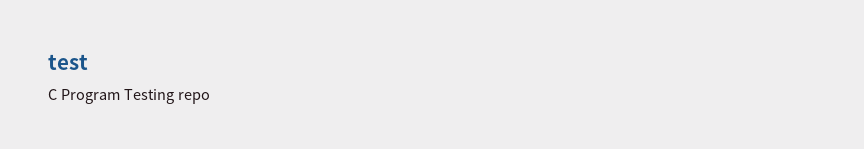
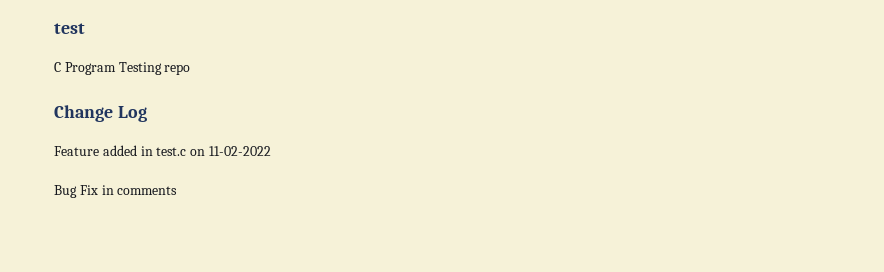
+ Change Log
+ Feature added in test.c on 11-02-2022
+ Bug Fix in comments

